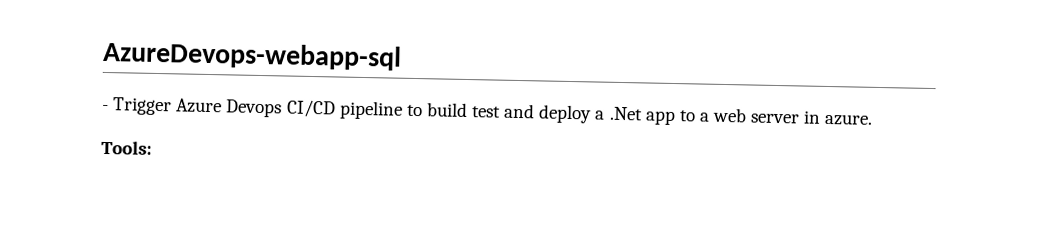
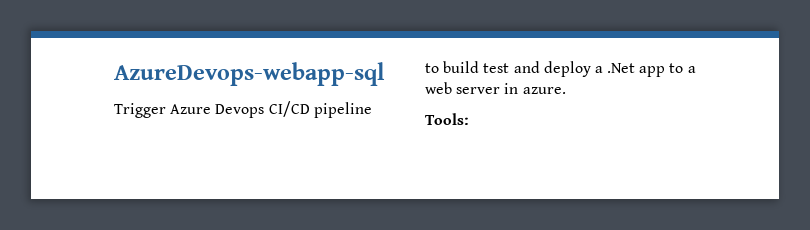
- - Trigger Azure Devops CI/CD pipeline to build test and deploy a .Net app to a web server in azure.
+ Trigger Azure Devops CI/CD pipeline to build test and deploy a .Net app to a web server in azure.

